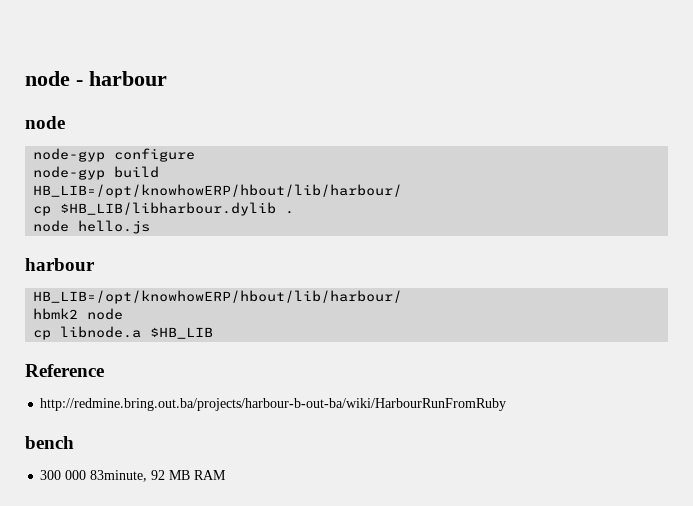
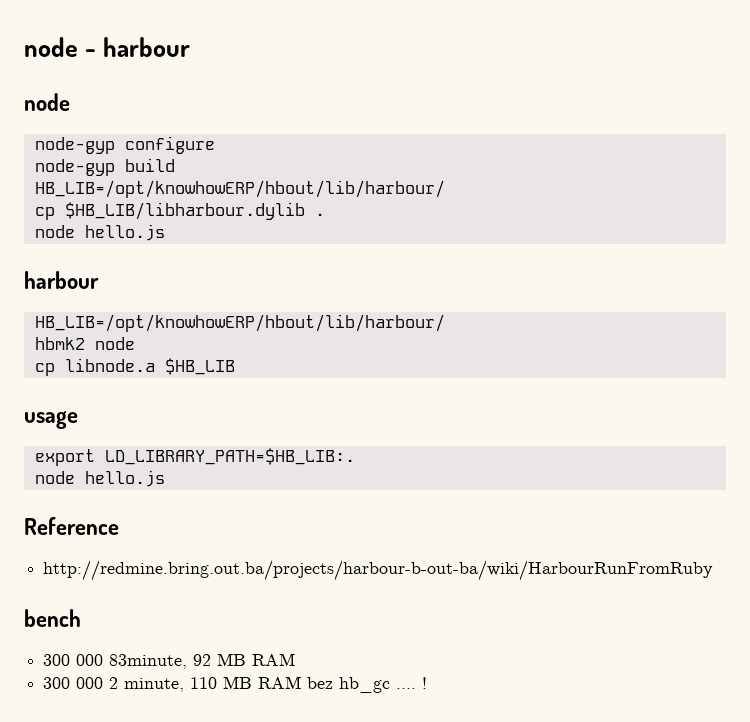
+ usage
+ export LD_LIBRARY_PATH=$HB_LIB:.
+ node hello.js
+ 300 000 2 minute, 110 MB RAM bez hb_gc .... !

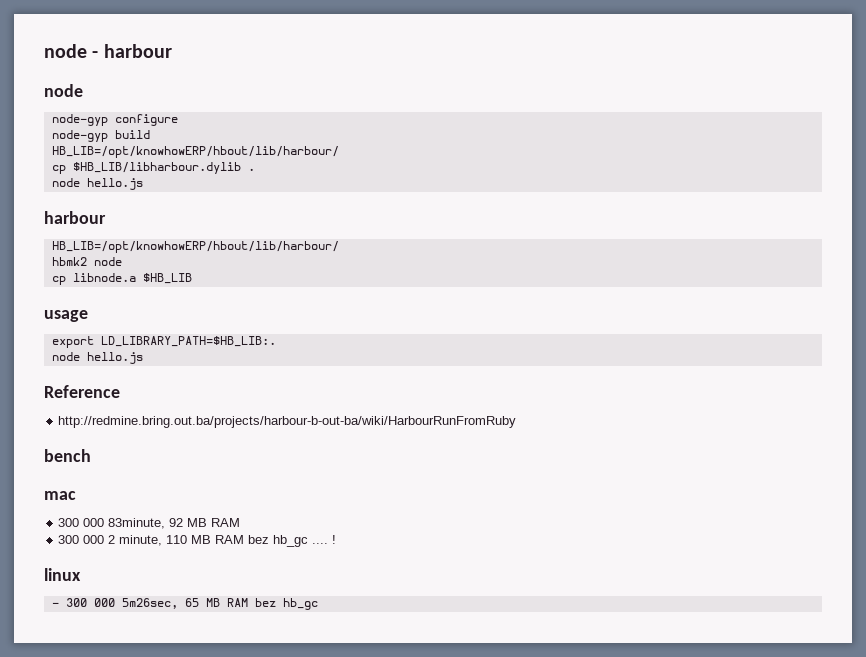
+ mac
+ linux
+ - 300 000 5m26sec, 65 MB RAM bez hb_gc

